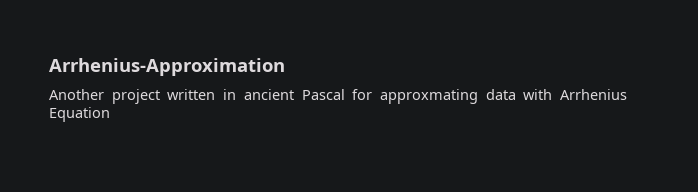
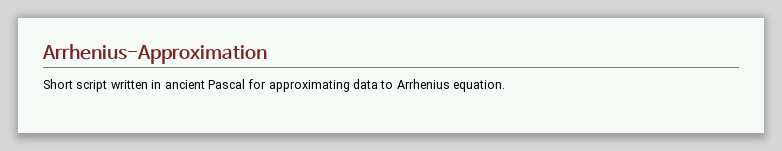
- Another project written in ancient Pascal for approxmating data with Arrhenius Equation
+ Short script written in ancient Pascal for approximating data to Arrhenius equation.

